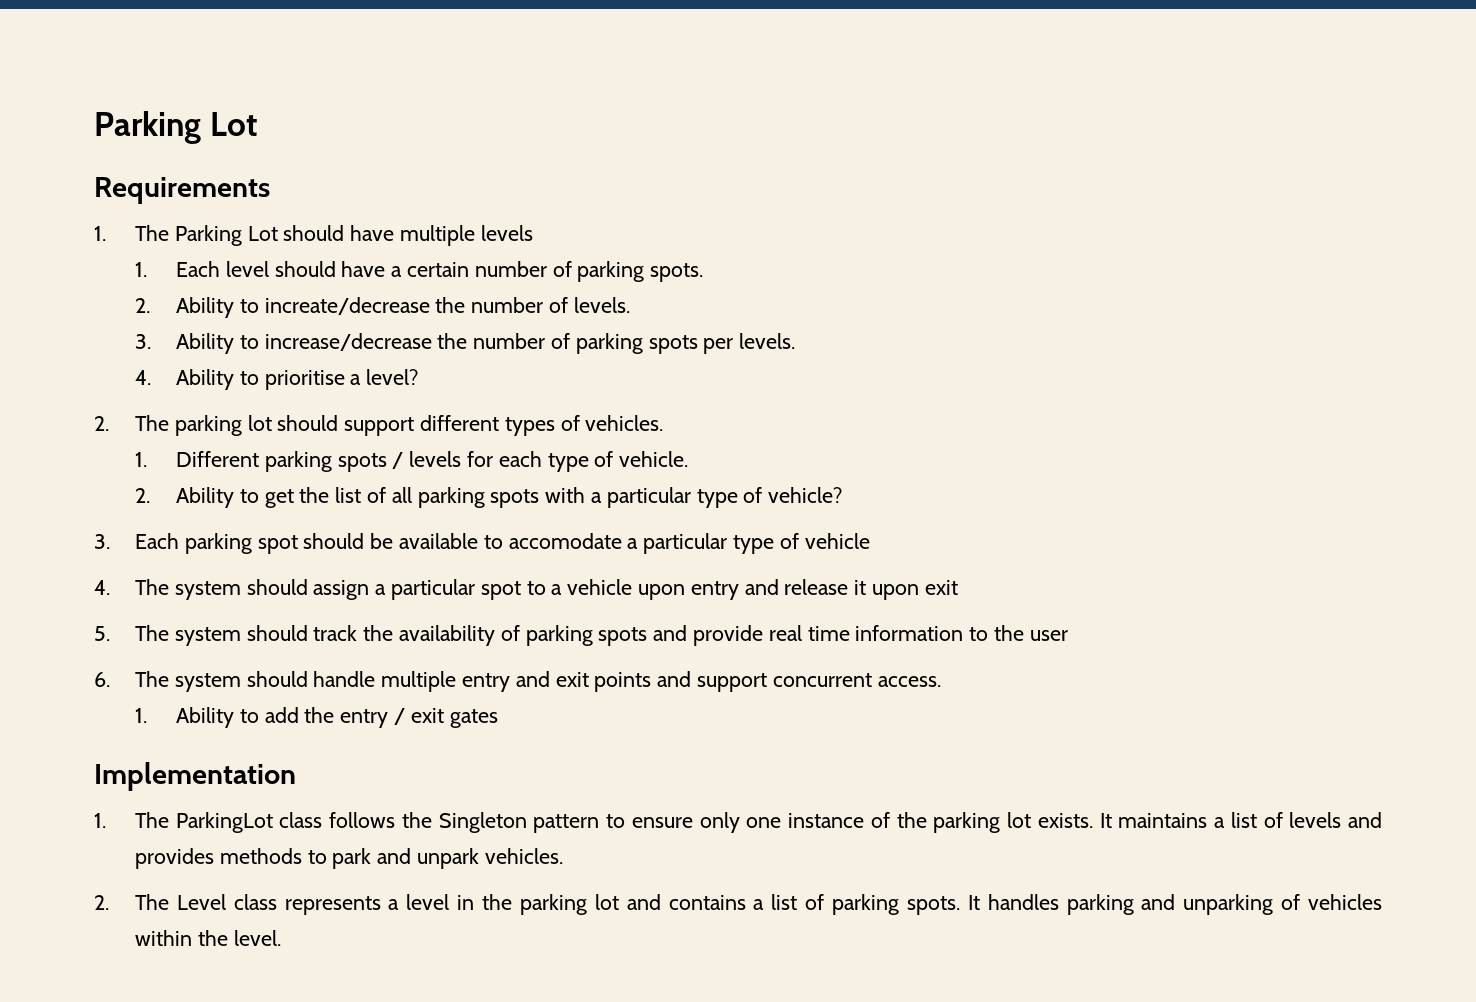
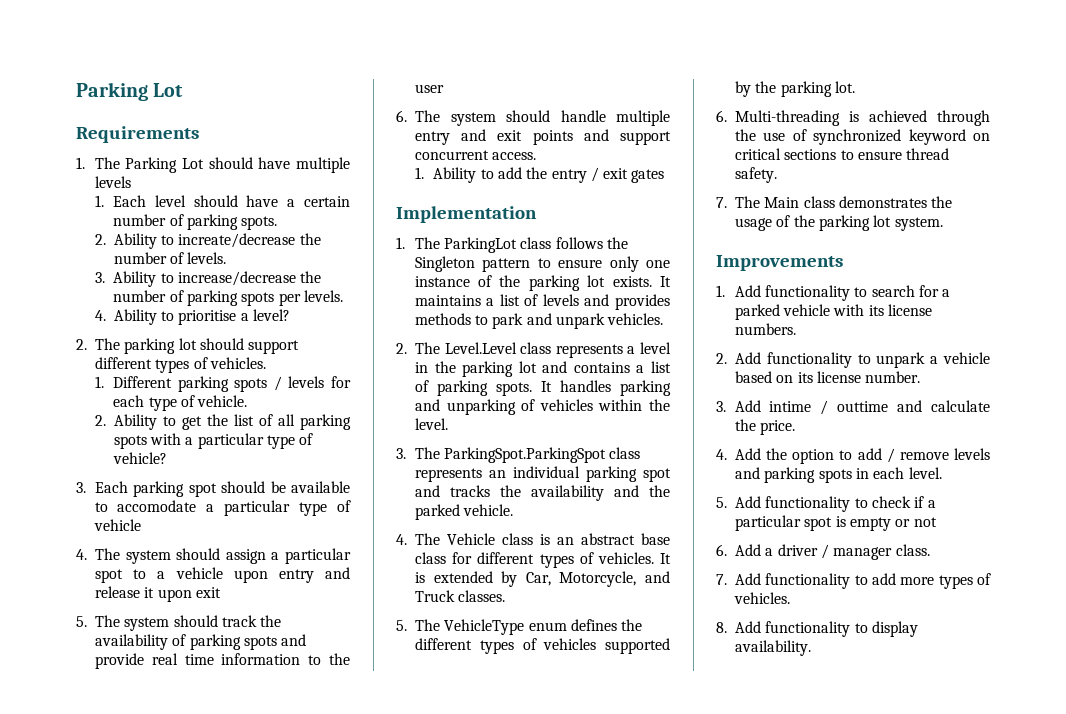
- 2. The Level class represents a level in the parking lot and contains a list of parking spots.
+ 2. The Level.Level class represents a level in the parking lot and contains a list of parking spots.
+ 3. The ParkingSpot.ParkingSpot class represents an individual parking spot and tracks the availability and the parked vehicle.
+ 4. The Vehicle class is an abstract base class for different types of vehicles. It is extended by Car, Motorcycle, and Truck classes.
+ 5. The VehicleType enum defines the different types of vehicles supported by the parking lot.
+ 6. Multi-threading is achieved through the use of synchronized keyword on critical sections to ensure thread safety.
+ 7. The Main class demonstrates the usage of the parking lot system.
+ Improvements
+ 1. Add functionality to search for a parked vehicle with its license numbers.
+ 2. Add functionality to unpark a vehicle based on its license number.
+ 3. Add intime / outtime and calculate the price.
+ 4. Add the option to add / remove levels and parking spots in each level.
+ 5. Add functionality to check if a particular spot is empty or not
+ 6. Add a driver / manager class.
+ 7. Add functionality to add more types of vehicles.
+ 8. Add functionality to display availability.

